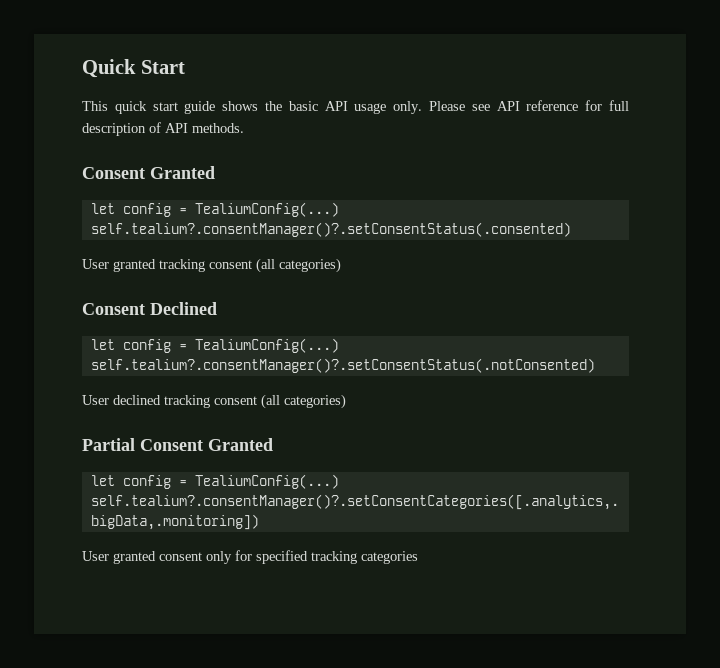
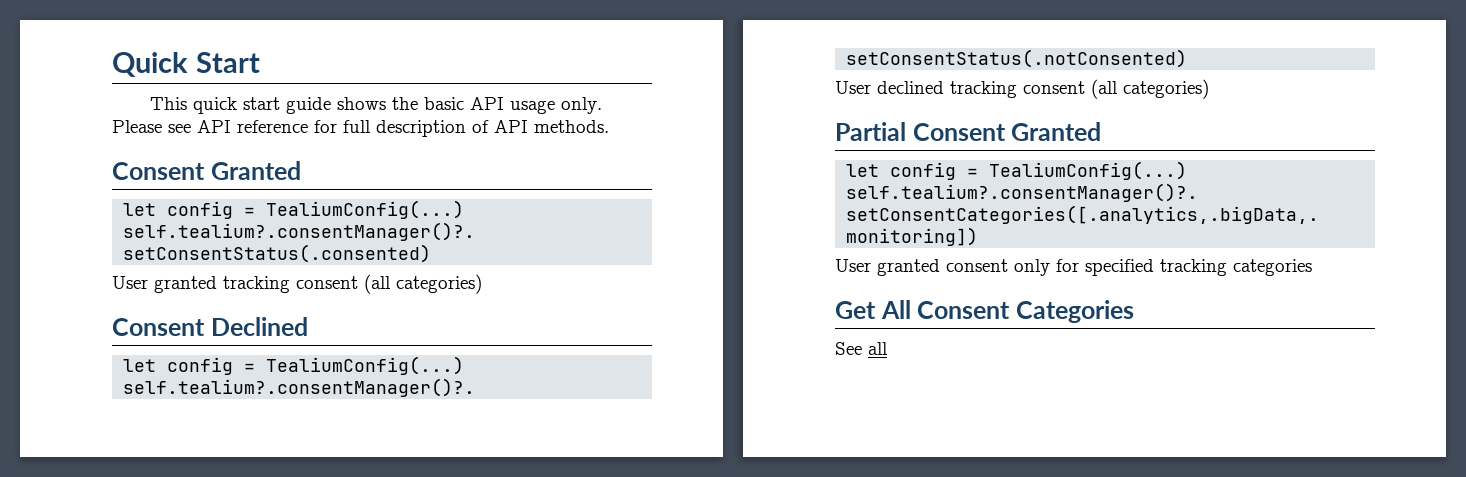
+ Get All Consent Categories
+ See all

